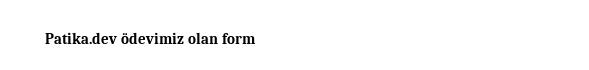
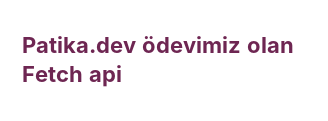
- Patika.dev ödevimiz olan form
+ Patika.dev ödevimiz olan Fetch api

